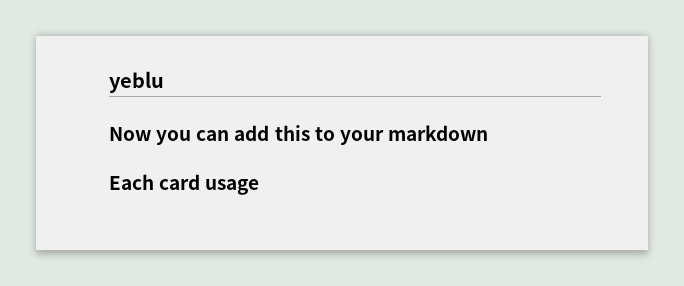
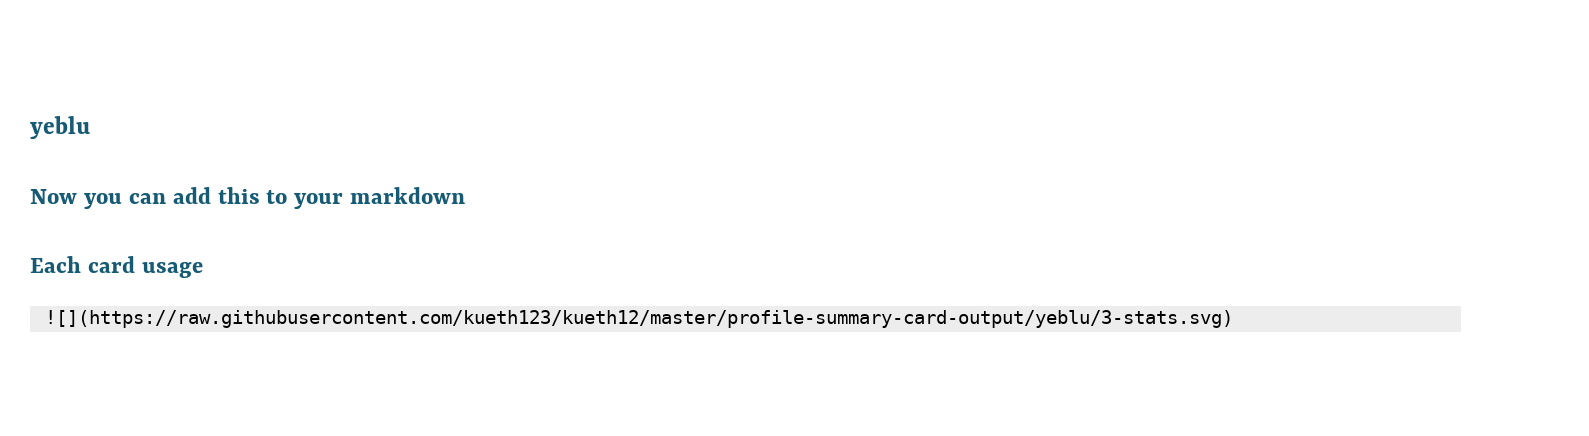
+ ![](https://raw.githubusercontent.com/kueth123/kueth12/master/profile-summary-card-output/yeblu/3-stats.svg)

